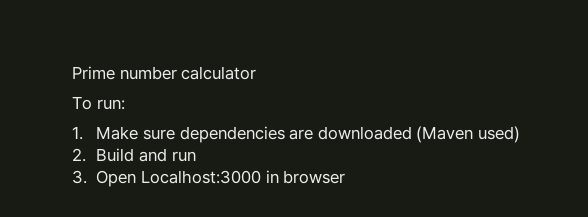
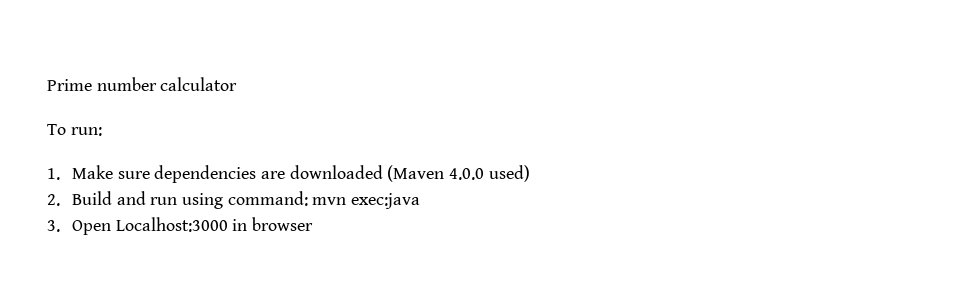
- 1. Make sure dependencies are downloaded (Maven used)
+ 1. Make sure dependencies are downloaded (Maven 4.0.0 used)
- 2. Build and run
+ 2. Build and run using command: mvn exec:java

